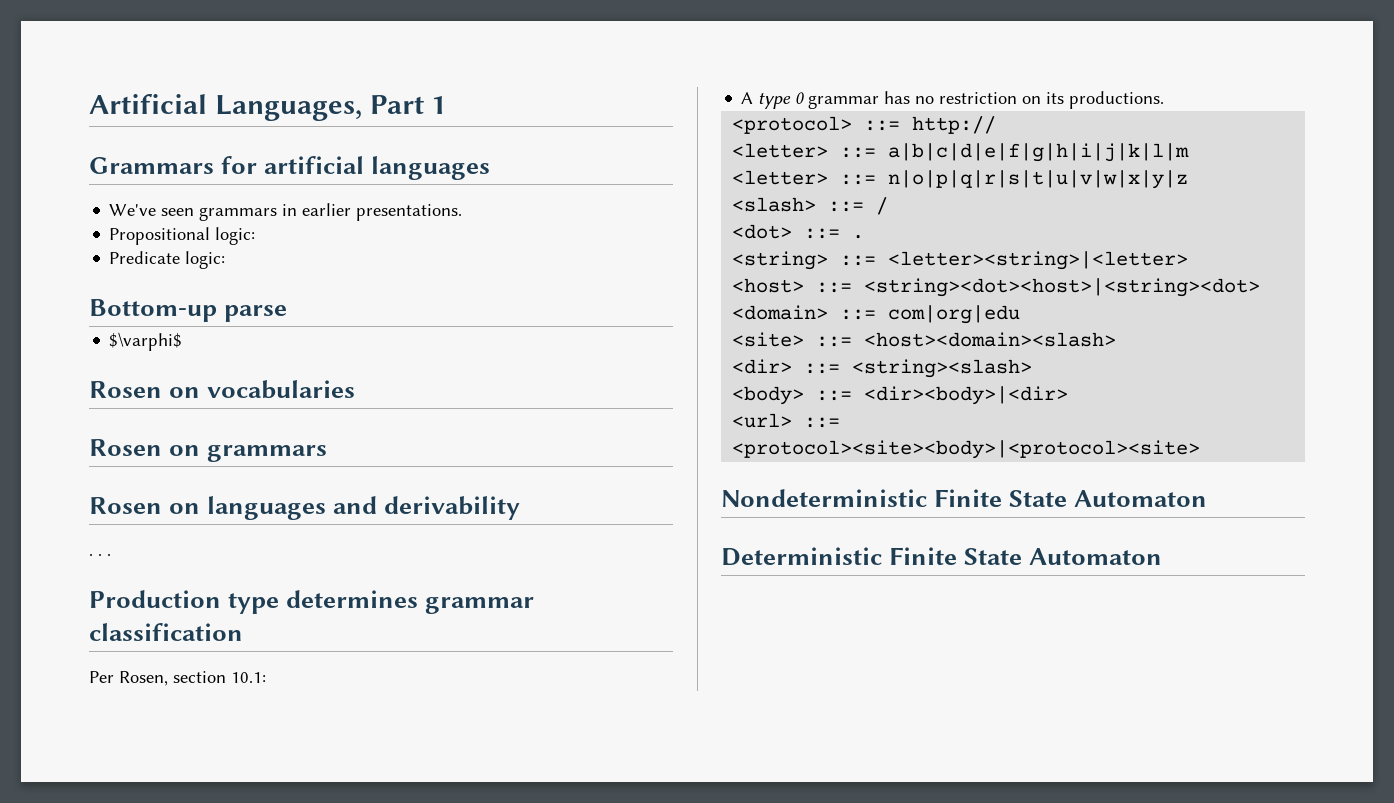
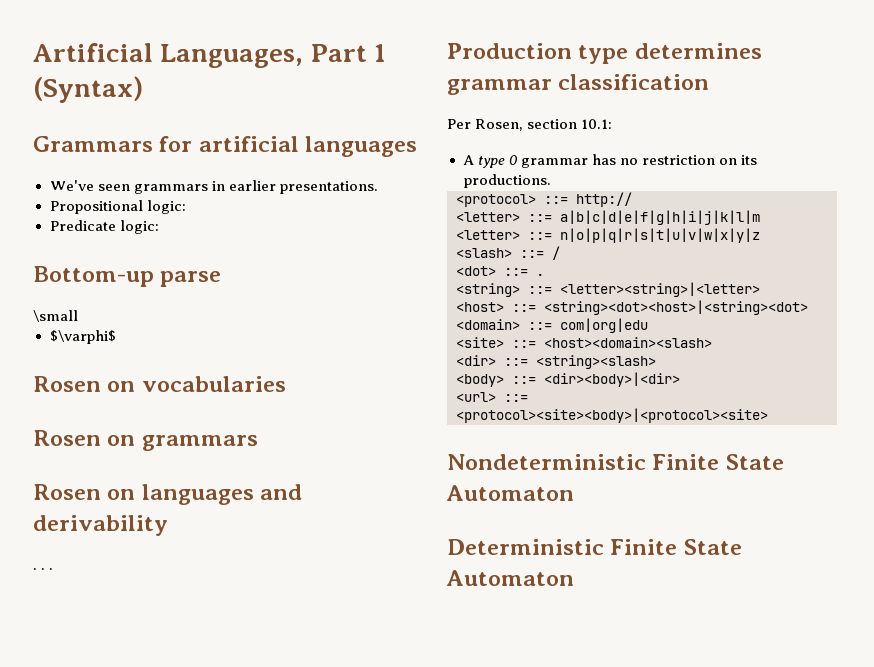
- Artificial Languages, Part 1
+ Artificial Languages, Part 1 (Syntax)
+ \small

